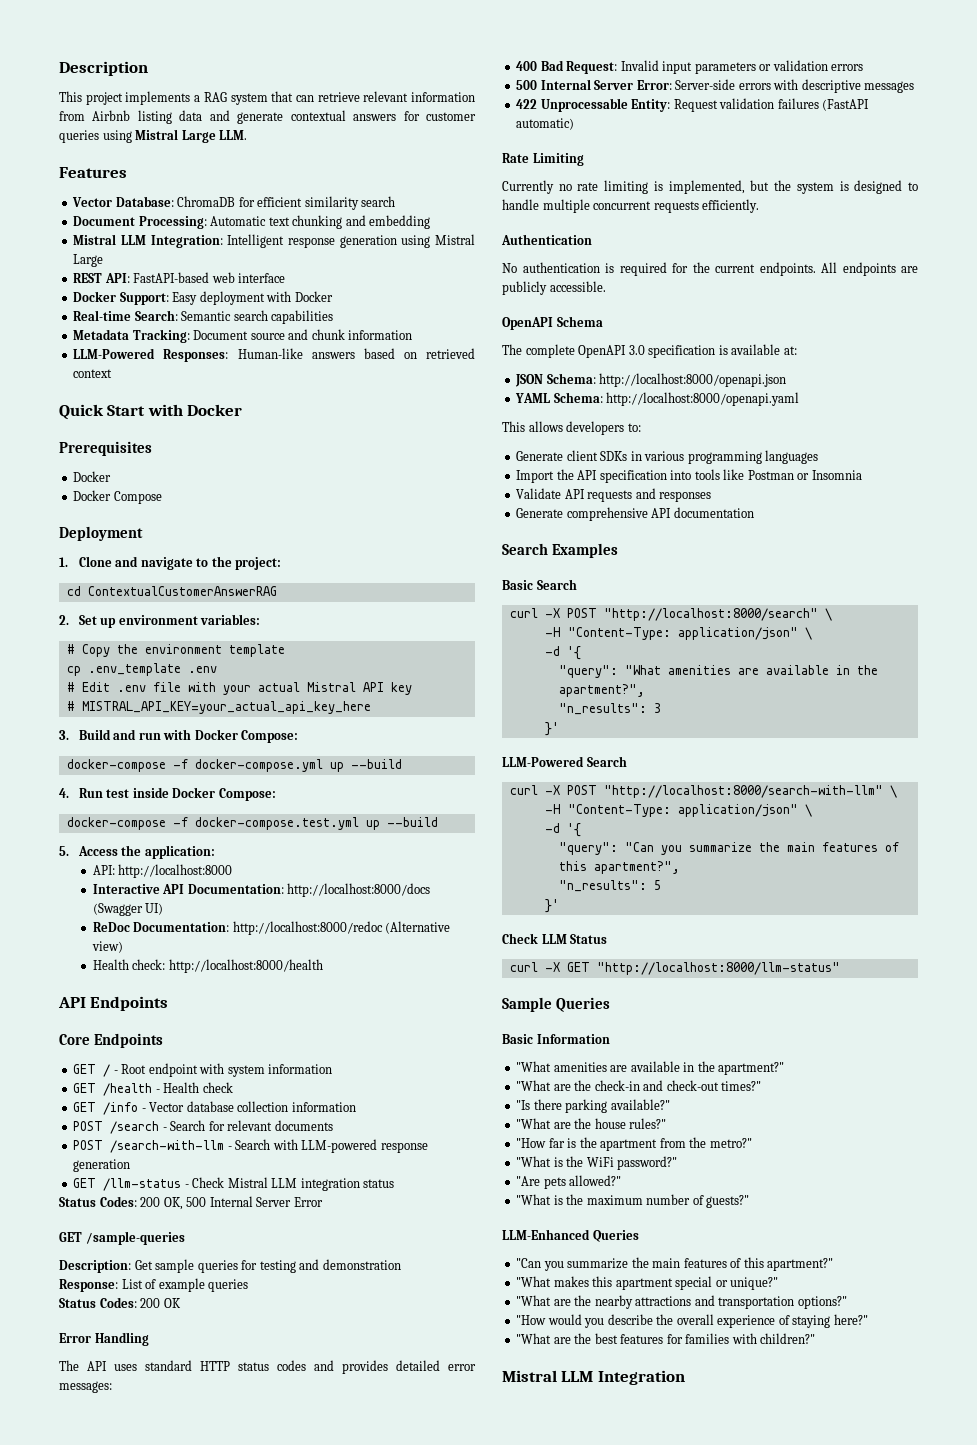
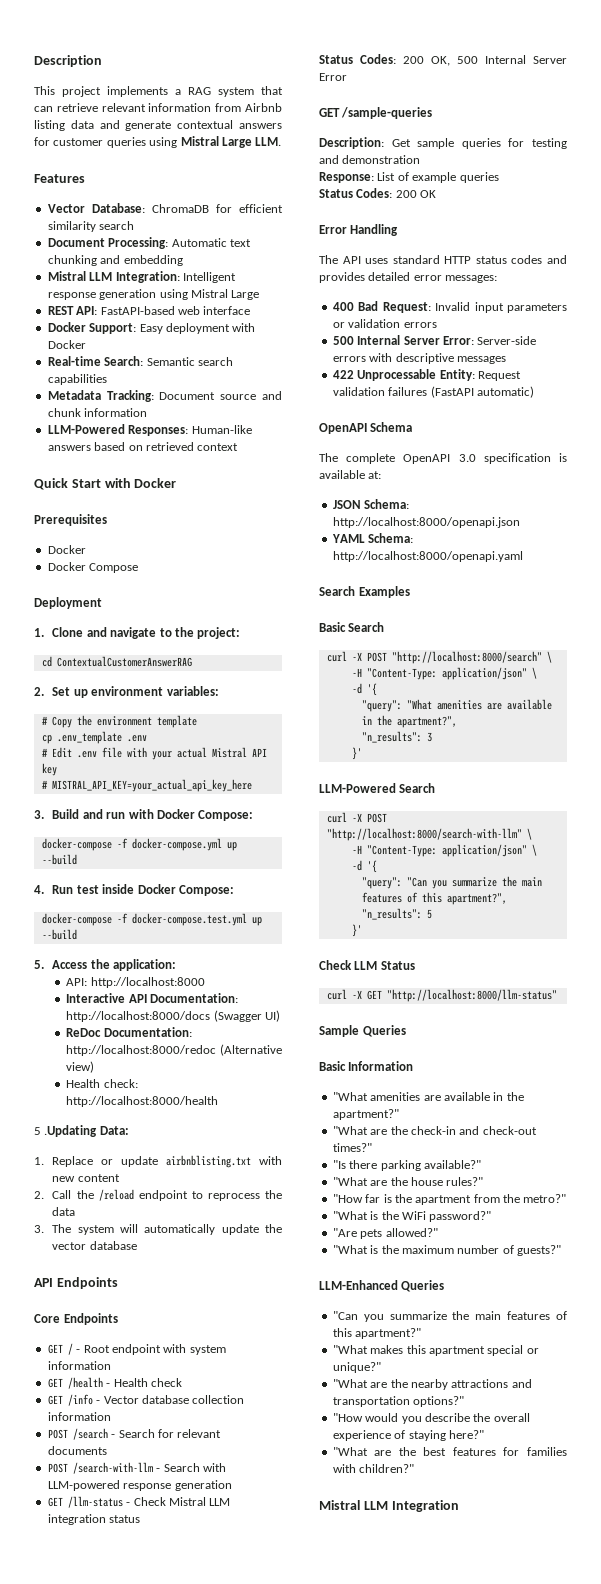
+ 5 .Updating Data:
+ 1. Replace or update airbnblisting.txt with new content
+ 2. Call the /reload endpoint to reprocess the data
+ 3. The system will automatically update the vector database
- Rate Limiting
- Currently no rate limiting is implemented, but the system is designed to handle multiple concurrent requests efficiently.
- Authentication
- No authentication is required for the current endpoints. All endpoints are publicly accessible.
- This allows developers to:
- Generate client SDKs in various programming languages
- Import the API specification into tools like Postman or Insomnia
- Validate API requests and responses
- Generate comprehensive API documentation

